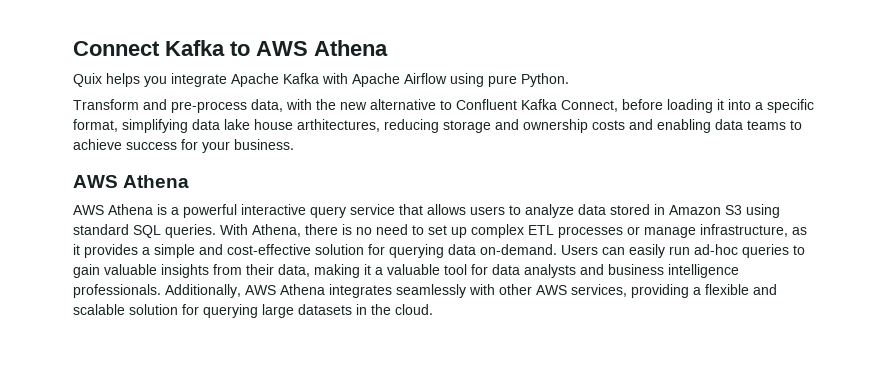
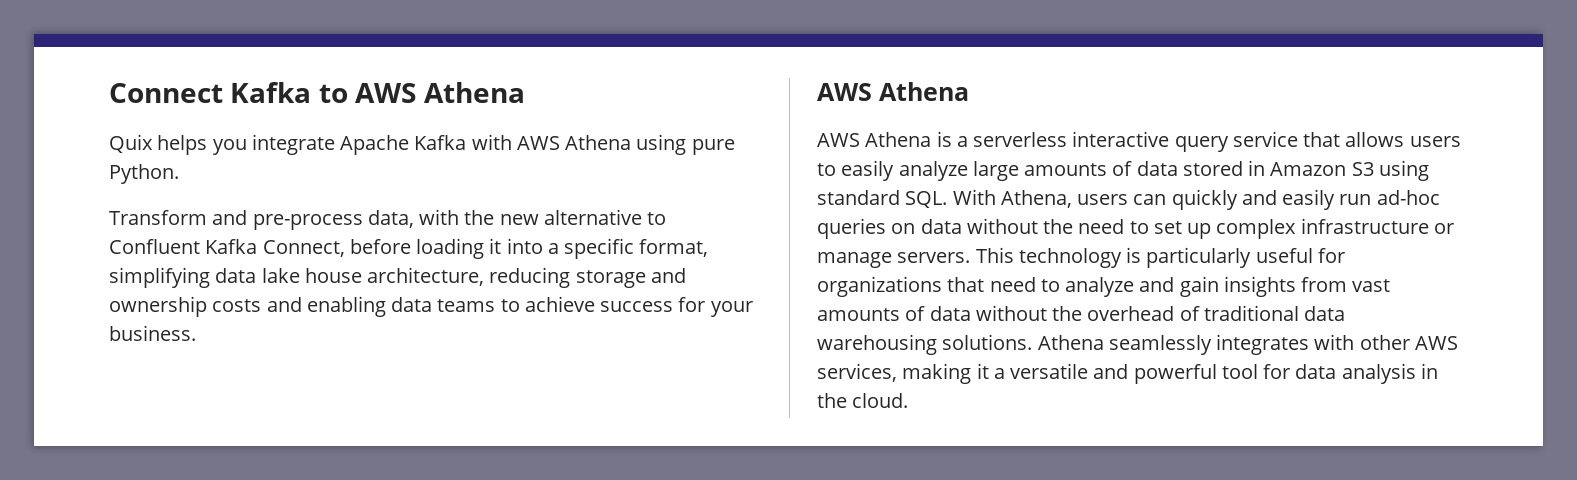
- Quix helps you integrate Apache Kafka with Apache Airflow using pure Python.
+ Quix helps you integrate Apache Kafka with AWS Athena using pure Python.
- Transform and pre-process data, with the new alternative to Confluent Kafka Connect, before loading it into a specific format, simplifying data lake house arthitectures, reducing storage and ownership costs and enabling data teams to achieve success for your business.
+ Transform and pre-process data, with the new alternative to Confluent Kafka Connect, before loading it into a specific format, simplifying data lake house architecture, reducing storage and ownership costs and enabling data teams to achieve success for your business.
- AWS Athena is a powerful interactive query service that allows users to analyze data stored in Amazon S3 using standard SQL queries. With Athena, there is no need to set up complex ETL processes or manage infrastructure, as it provides a simple and cost-effective solution for querying data on-demand. Users can easily run ad-hoc queries to gain valuable insights from their data, making it a valuable tool for data analysts and business intelligence professionals. Additionally, AWS Athena integrates seamlessly with other AWS services, providing a flexible and scalable solution for querying large datasets in the cloud.
+ AWS Athena is a serverless interactive query service that allows users to easily analyze large amounts of data stored in Amazon S3 using standard SQL. With Athena, users can quickly and easily run ad-hoc queries on data without the need to set up complex infrastructure or manage servers. This technology is particularly useful for organizations that need to analyze and gain insights from vast amounts of data without the overhead of traditional data warehousing solutions. Athena seamlessly integrates with other AWS services, making it a versatile and powerful tool for data analysis in the cloud.

